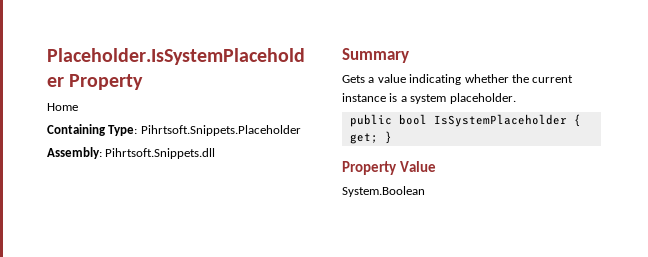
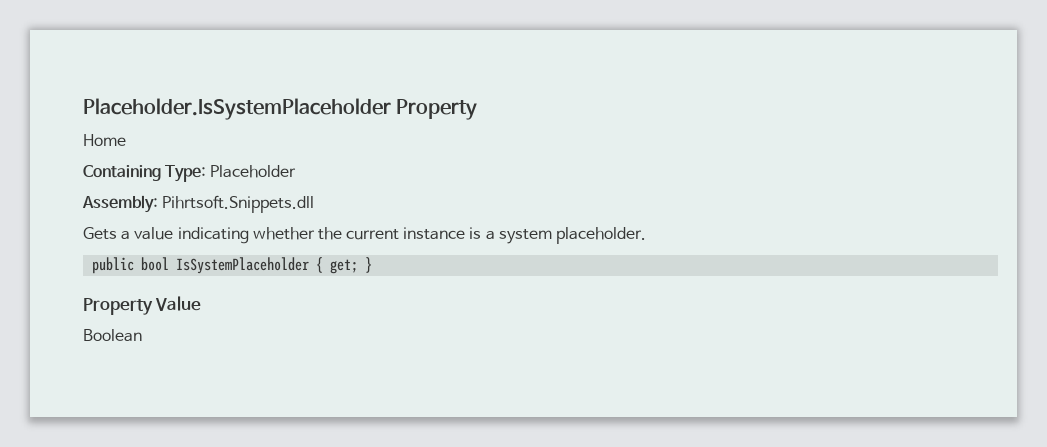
- Containing Type: Pihrtsoft.Snippets.Placeholder
+ Containing Type: Placeholder
- Summary
- System.Boolean
+ Boolean

